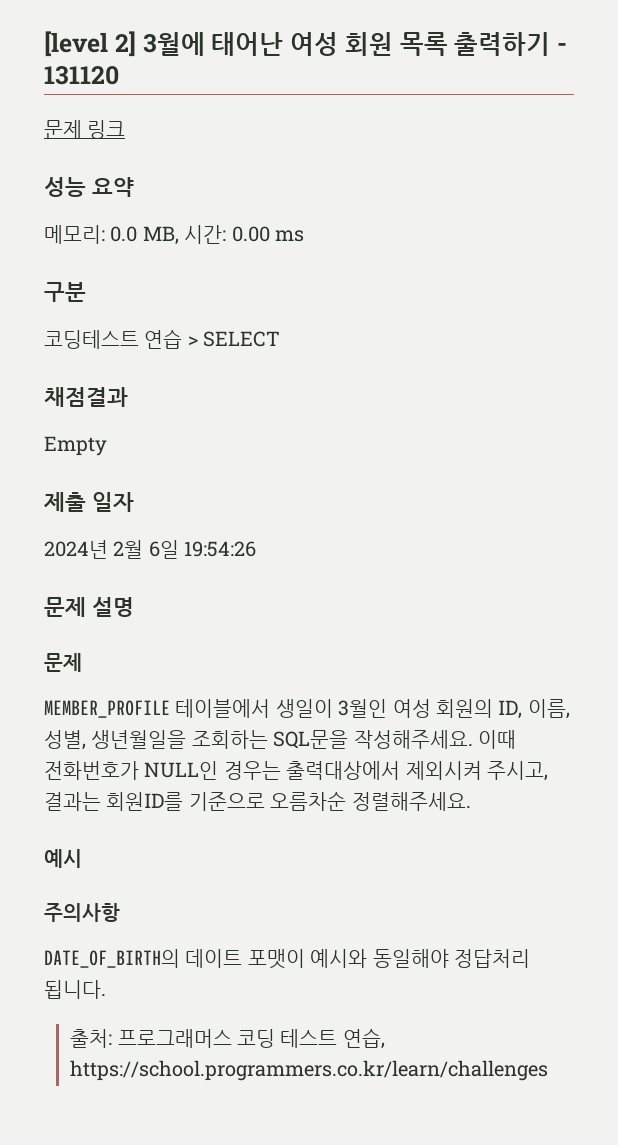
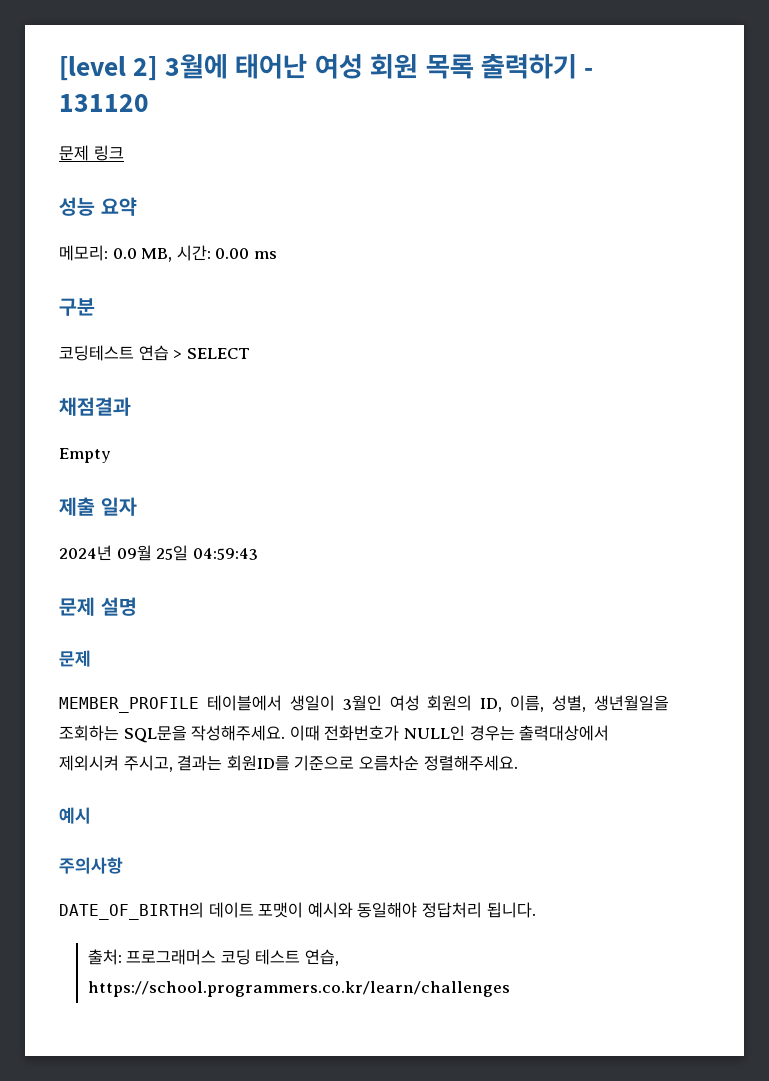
- 2024년 2월 6일 19:54:26
+ 2024년 09월 25일 04:59:43

